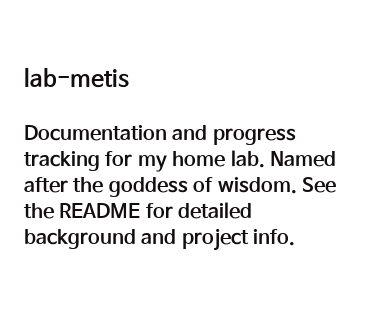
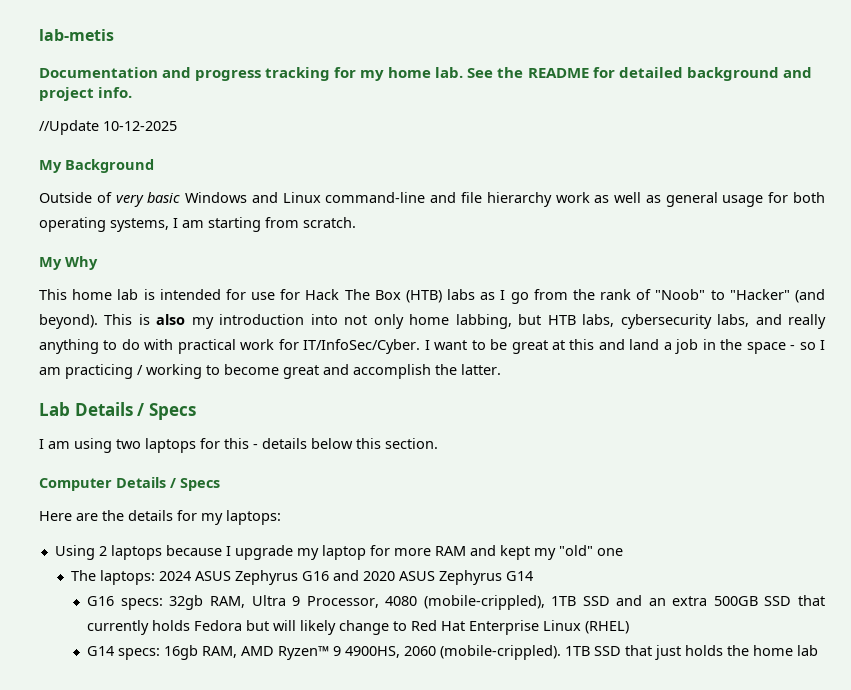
- Named after the goddess of wisdom.
+ //Update 10-12-2025
+ My Background
+ Outside of very basic Windows and Linux command-line and file hierarchy work as well as general usage for both operating systems, I am starting from scratch.
+ My Why
+ This home lab is intended for use for Hack The Box (HTB) labs as I go from the rank of "Noob" to "Hacker" (and beyond). This is also my introduction into not only home labbing, but HTB labs, cybersecurity labs, and really anything to do with practical work for IT/InfoSec/Cyber. I want to be great at this and land a job in the space - so I am practicing / working to become great and accomplish the latter.
+ Lab Details / Specs
+ I am using two laptops for this - details below this section.
+ Computer Details / Specs
+ Here are the details for my laptops:
+ Using 2 laptops because I upgrade my laptop for more RAM and kept my "old" one
+ The laptops: 2024 ASUS Zephyrus G16 and 2020 ASUS Zephyrus G14
+ G16 specs: 32gb RAM, Ultra 9 Processor, 4080 (mobile-crippled), 1TB SSD and an extra 500GB SSD that currently holds Fedora but will likely change to Red Hat Enterprise Linux (RHEL)
+ G14 specs: 16gb RAM, AMD Ryzen™ 9 4900HS, 2060 (mobile-crippled). 1TB SSD that just holds the home lab

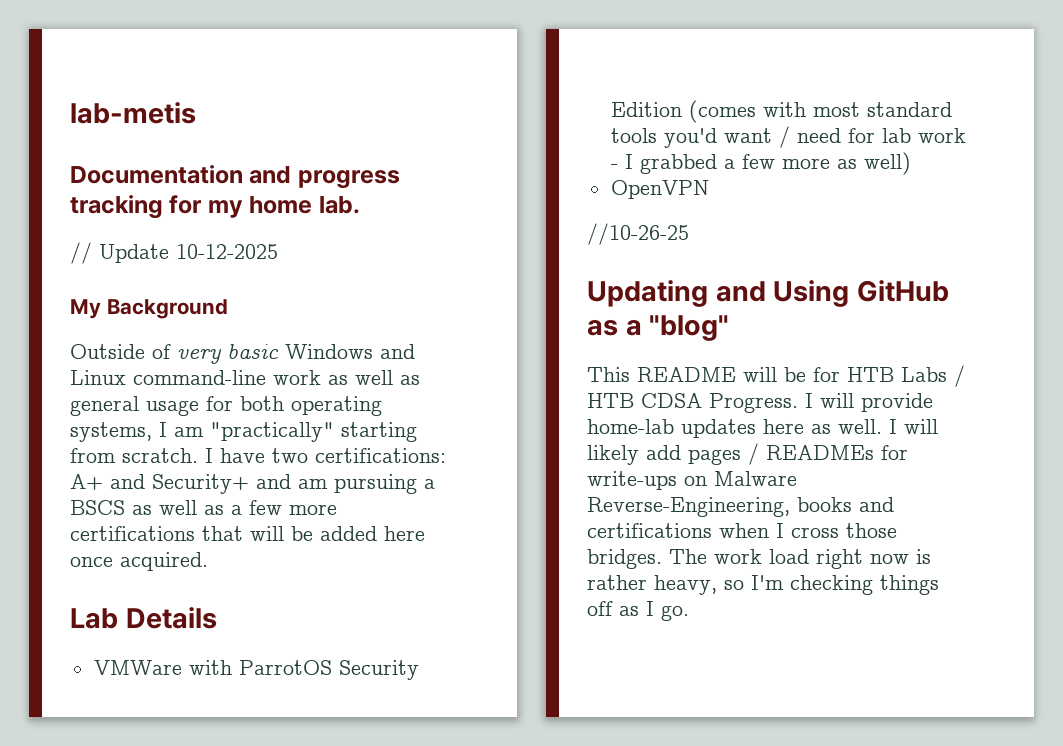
- Documentation and progress tracking for my home lab. See the README for detailed background and project info.
- //Update 10-12-2025
+ Documentation and progress tracking for my home lab.
+ // Update 10-12-2025
- Outside of very basic Windows and Linux command-line and file hierarchy work as well as general usage for both operating systems, I am starting from scratch.
- My Why
- This home lab is intended for use for Hack The Box (HTB) labs as I go from the rank of "Noob" to "Hacker" (and beyond). This is also my introduction into not only home labbing, but HTB labs, cybersecurity labs, and really anything to do with practical work for IT/InfoSec/Cyber. I want to be great at this and land a job in the space - so I am practicing / working to become great and accomplish the latter.
- Lab Details / Specs
- I am using two laptops for this - details below this section.
- Computer Details / Specs
- Here are the details for my laptops:
- Using 2 laptops because I upgrade my laptop for more RAM and kept my "old" one
- The laptops: 2024 ASUS Zephyrus G16 and 2020 ASUS Zephyrus G14
- G16 specs: 32gb RAM, Ultra 9 Processor, 4080 (mobile-crippled), 1TB SSD and an extra 500GB SSD that currently holds Fedora but will likely change to Red Hat Enterprise Linux (RHEL)
- G14 specs: 16gb RAM, AMD Ryzen™ 9 4900HS, 2060 (mobile-crippled). 1TB SSD that just holds the home lab
+ Outside of very basic Windows and Linux command-line work as well as general usage for both operating systems, I am "practically" starting from scratch. I have two certifications: A+ and Security+ and am pursuing a BSCS as well as a few more certifications that will be added here once acquired.
+ Lab Details
+ VMWare with ParrotOS Security Edition (comes with most standard tools you'd want / need for lab work - I grabbed a few more as well)
+ OpenVPN
+ //10-26-25
+ Updating and Using GitHub as a "blog"
+ This README will be for HTB Labs / HTB CDSA Progress. I will provide home-lab updates here as well. I will likely add pages / READMEs for write-ups on Malware Reverse-Engineering, books and certifications when I cross those bridges. The work load right now is rather heavy, so I'm checking things off as I go.

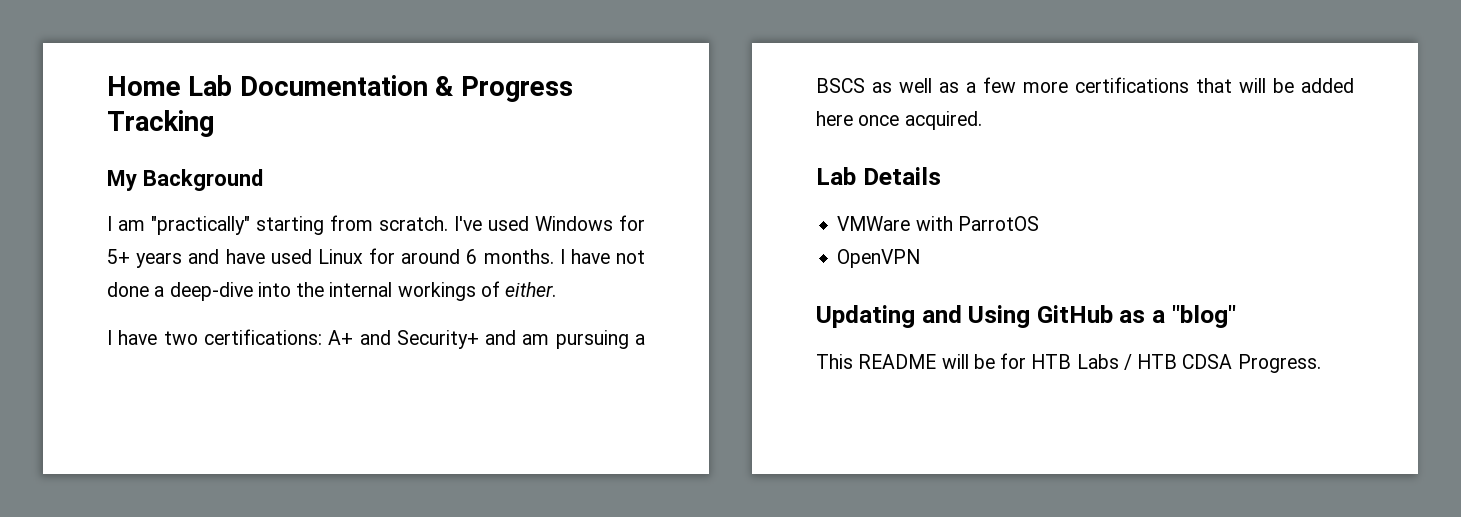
- lab-metis
- Documentation and progress tracking for my home lab.
- // Update 10-12-2025
+ Home Lab Documentation & Progress Tracking
  My Background
- Outside of very basic Windows and Linux command-line work as well as general usage for both operating systems, I am "practically" starting from scratch. I have two certifications: A+ and Security+ and am pursuing a BSCS as well as a few more certifications that will be added here once acquired.
+ I am "practically" starting from scratch. I've used Windows for 5+ years and have used Linux for around 6 months. I have not done a deep-dive into the internal workings of either.
+ I have two certifications: A+ and Security+ and am pursuing a BSCS as well as a few more certifications that will be added here once acquired.
- VMWare with ParrotOS Security Edition (comes with most standard tools you'd want / need for lab work - I grabbed a few more as well)
+ VMWare with ParrotOS
- //10-26-25
- I will provide home-lab updates here as well. I will likely add pages / READMEs for write-ups on Malware Reverse-Engineering, books and certifications when I cross those bridges. The work load right now is rather heavy, so I'm checking things off as I go.

